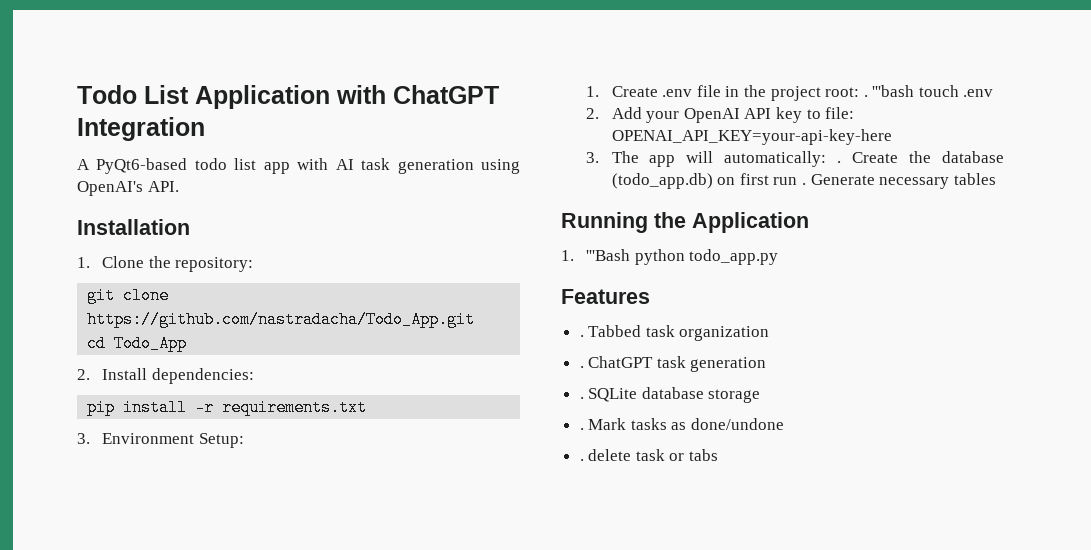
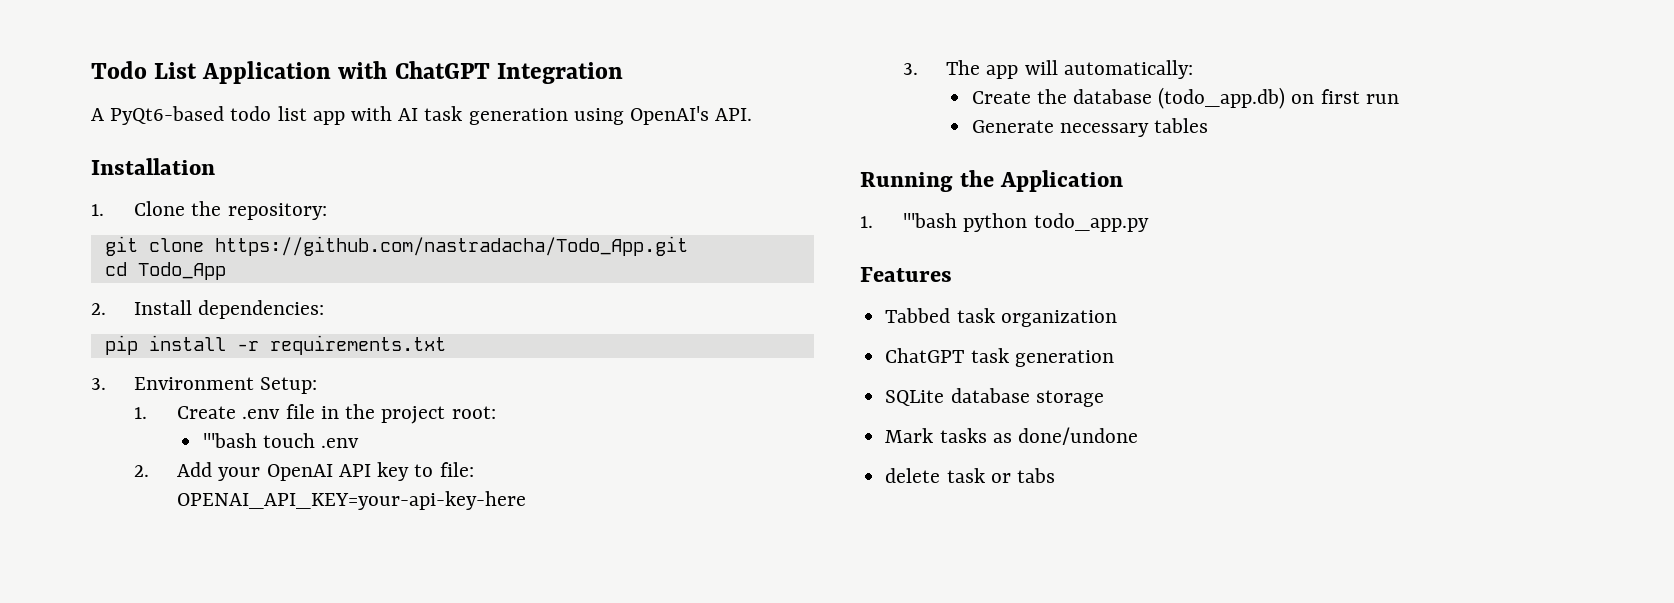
- 1. Create .env file in the project root: . '''bash touch .env
+ 1. Create .env file in the project root:
+ '''bash touch .env
- 3. The app will automatically: . Create the database (todo_app.db) on first run . Generate necessary tables
+ 3. The app will automatically:
+ Create the database (todo_app.db) on first run
+ Generate necessary tables
- 1. '''Bash python todo_app.py
+ 1. '''bash python todo_app.py
  Features
- . Tabbed task organization
- . ChatGPT task generation
- . SQLite database storage
- . Mark tasks as done/undone
+ Tabbed task organization
+ ChatGPT task generation
+ SQLite database storage
+ Mark tasks as done/undone
- . delete task or tabs
+ delete task or tabs

